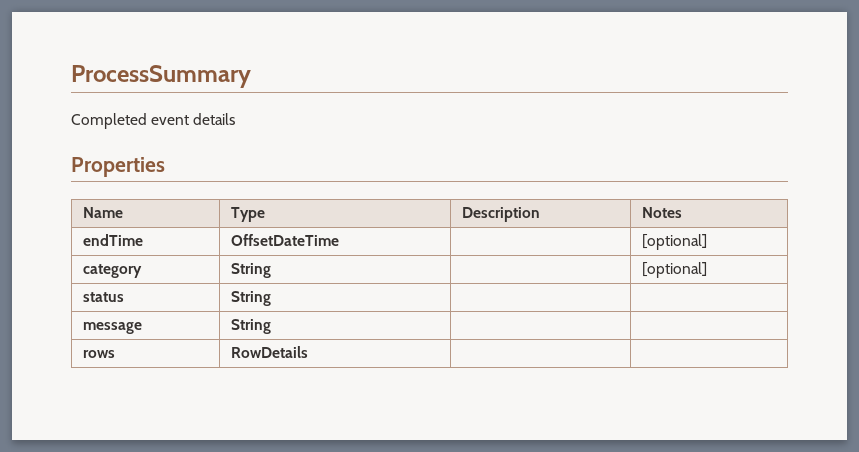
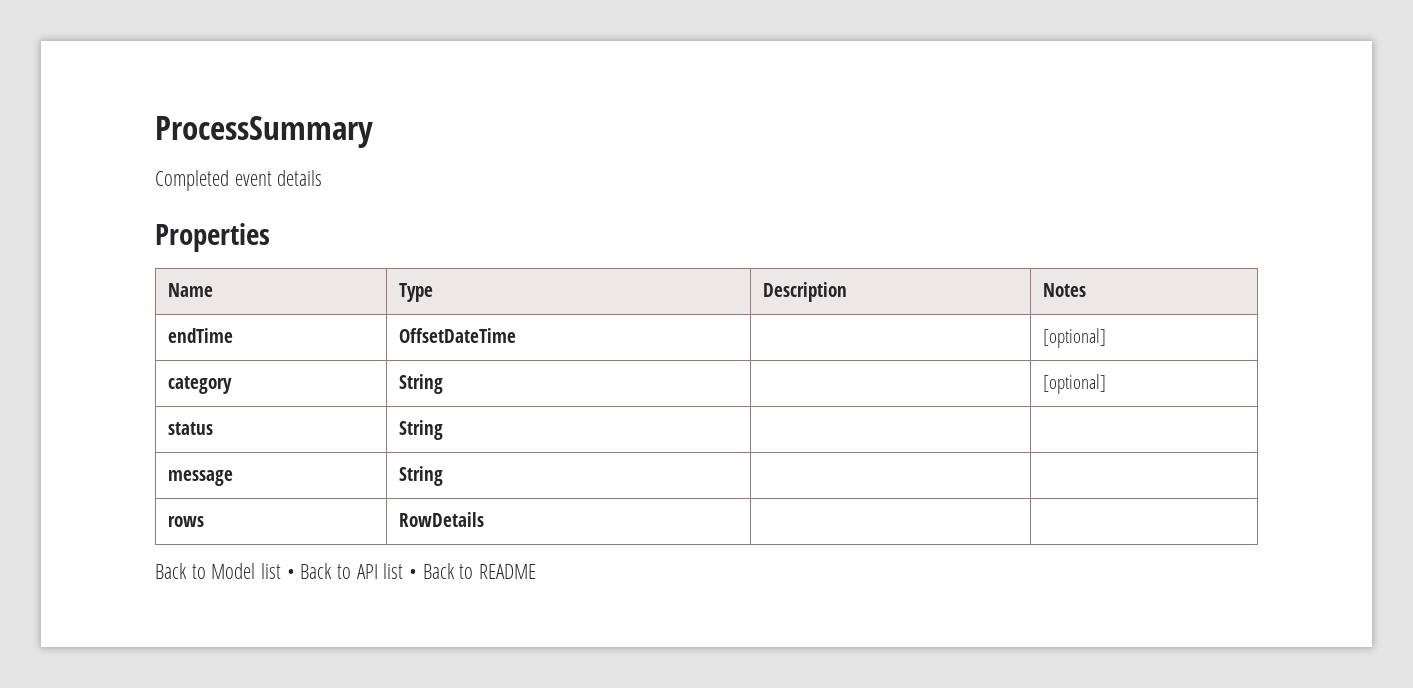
+ Back to Model list • Back to API list • Back to README

